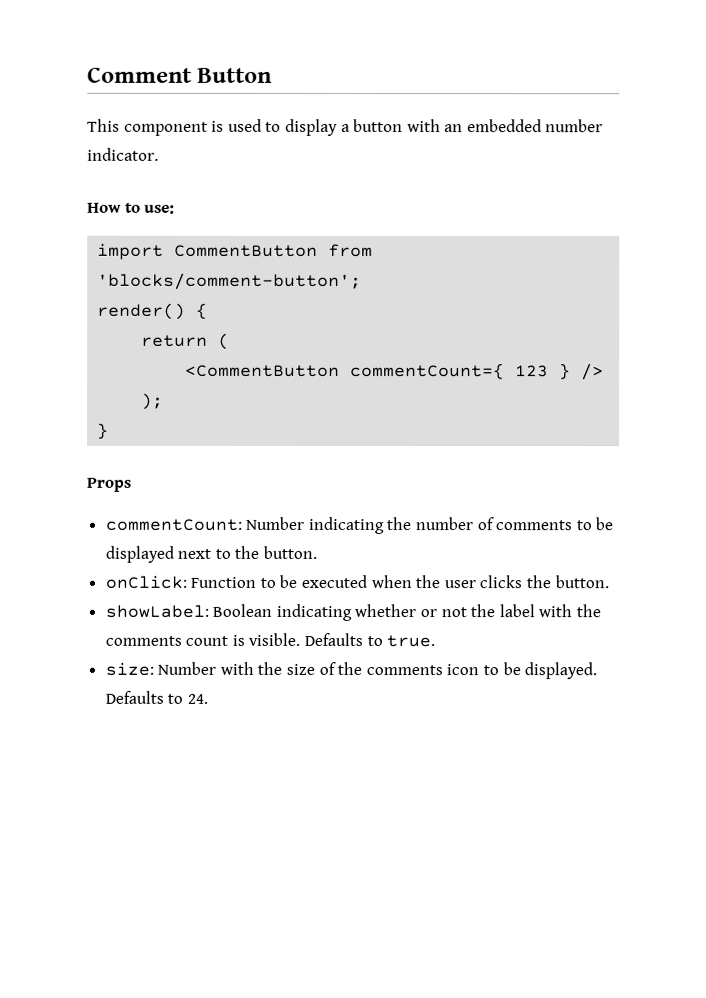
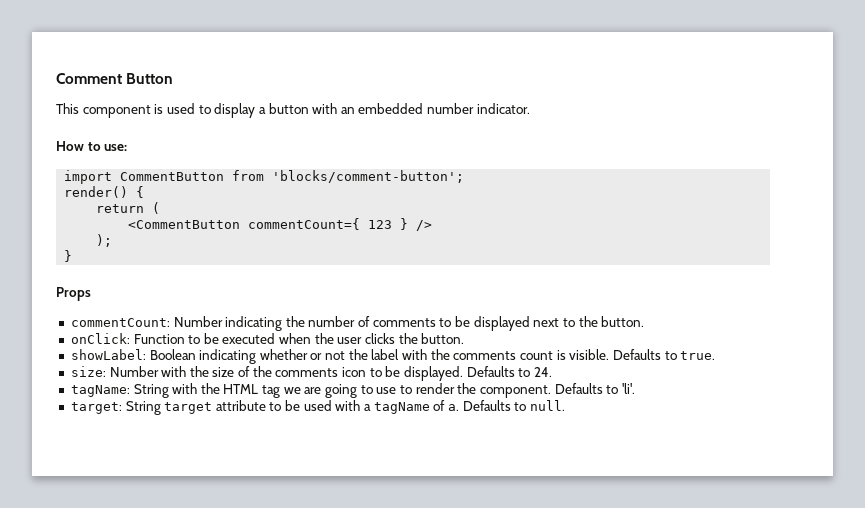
+ tagName: String with the HTML tag we are going to use to render the component. Defaults to 'li'.
+ target: String target attribute to be used with a tagName of a. Defaults to null.

